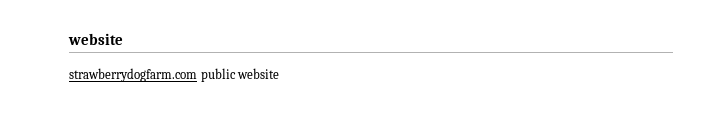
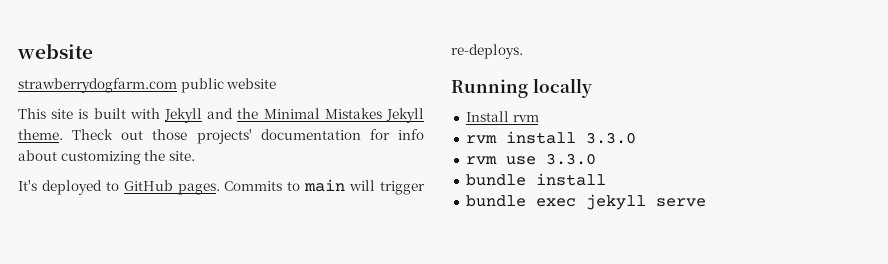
+ This site is built with Jekyll and the Minimal Mistakes Jekyll theme. Theck out those projects' documentation for info about customizing the site.
+ It's deployed to GitHub pages. Commits to main will trigger re-deploys.
+ Running locally
+ Install rvm
+ rvm install 3.3.0
+ rvm use 3.3.0
+ bundle install
+ bundle exec jekyll serve

